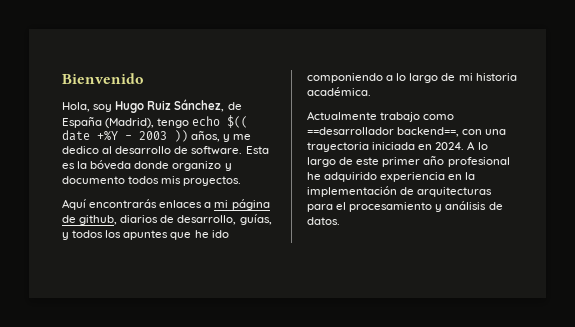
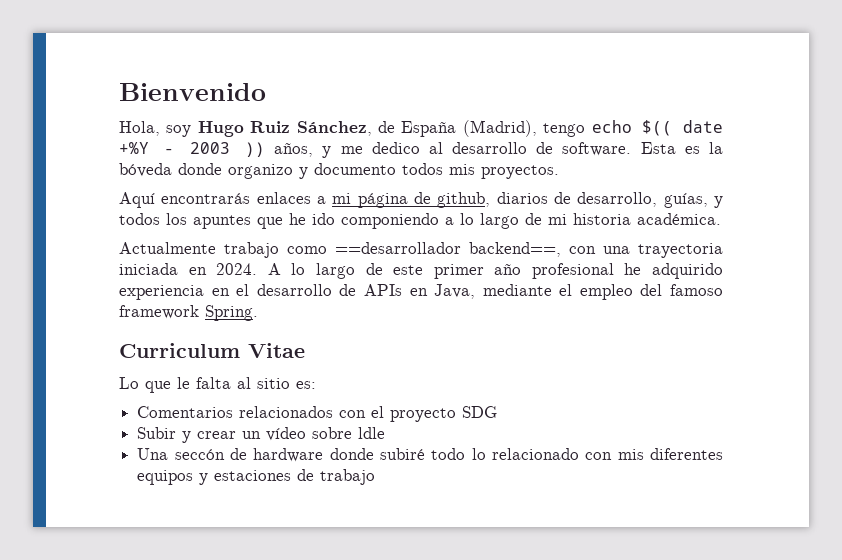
- A lo largo de este primer año profesional he adquirido experiencia en la implementación de arquitecturas para el procesamiento y análisis de datos.
+ A lo largo de este primer año profesional he adquirido experiencia en el desarrollo de APIs en Java, mediante el empleo del famoso framework Spring.
+ Curriculum Vitae
+ Lo que le falta al sitio es:
+ Comentarios relacionados con el proyecto SDG
+ Subir y crear un vídeo sobre ldle
+ Una seccón de hardware donde subiré todo lo relacionado con mis diferentes equipos y estaciones de trabajo

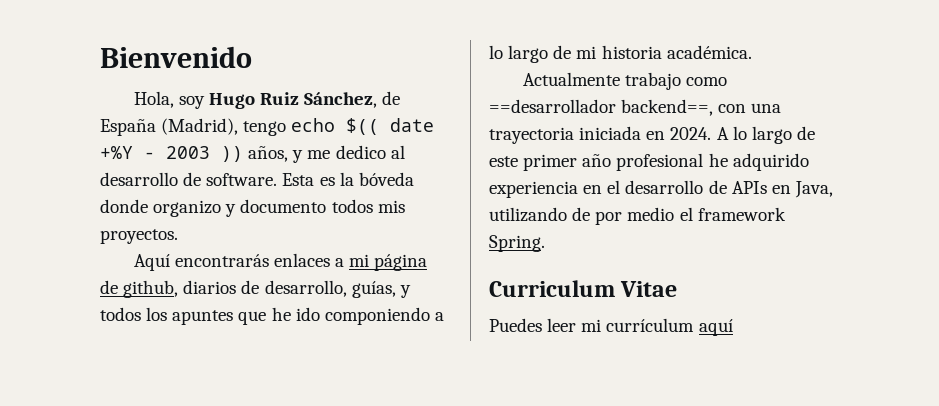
- A lo largo de este primer año profesional he adquirido experiencia en el desarrollo de APIs en Java, mediante el empleo del famoso framework Spring.
+ A lo largo de este primer año profesional he adquirido experiencia en el desarrollo de APIs en Java, utilizando de por medio el framework Spring.
- Lo que le falta al sitio es:
- Comentarios relacionados con el proyecto SDG
- Subir y crear un vídeo sobre ldle
- Una seccón de hardware donde subiré todo lo relacionado con mis diferentes equipos y estaciones de trabajo
+ Puedes leer mi currículum aquí

